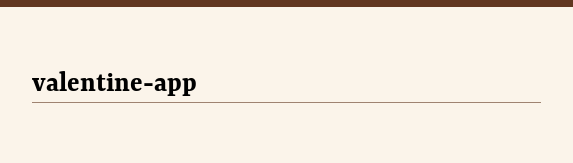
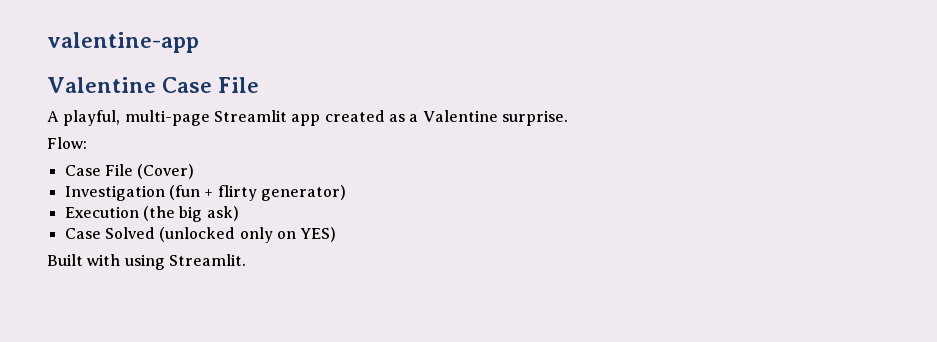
+ Valentine Case File
+ A playful, multi-page Streamlit app created as a Valentine surprise.
+ Flow:
+ Case File (Cover)
+ Investigation (fun + flirty generator)
+ Execution (the big ask)
+ Case Solved (unlocked only on YES)
+ Built with using Streamlit.

